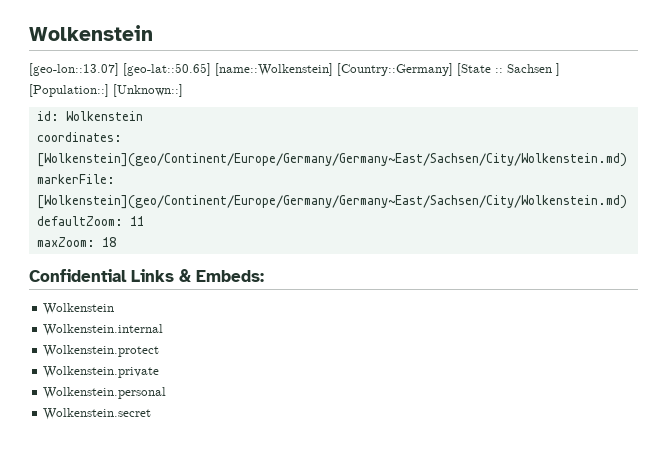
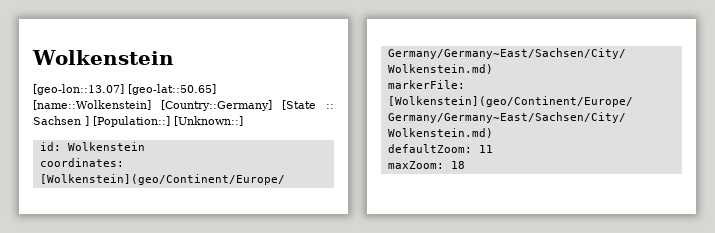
- Confidential Links & Embeds:
- Wolkenstein
- Wolkenstein.internal
- Wolkenstein.protect
- Wolkenstein.private
- Wolkenstein.personal
- Wolkenstein.secret

